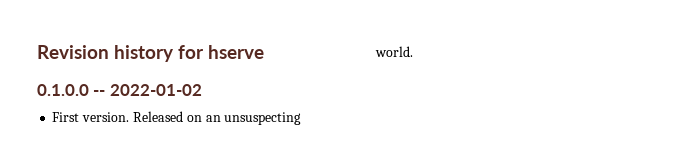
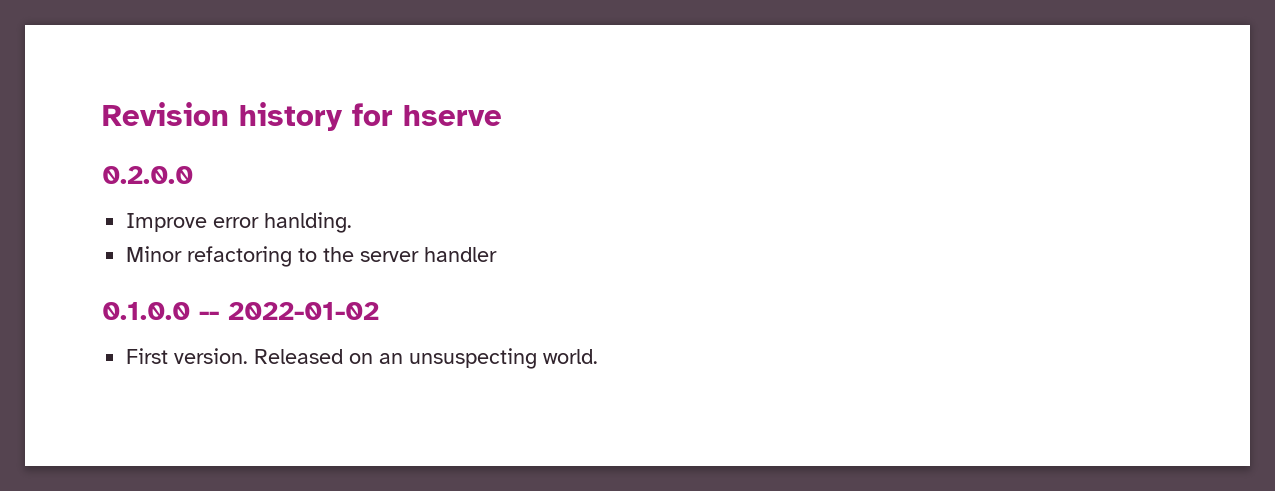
+ 0.2.0.0
+ Improve error hanlding.
+ Minor refactoring to the server handler

